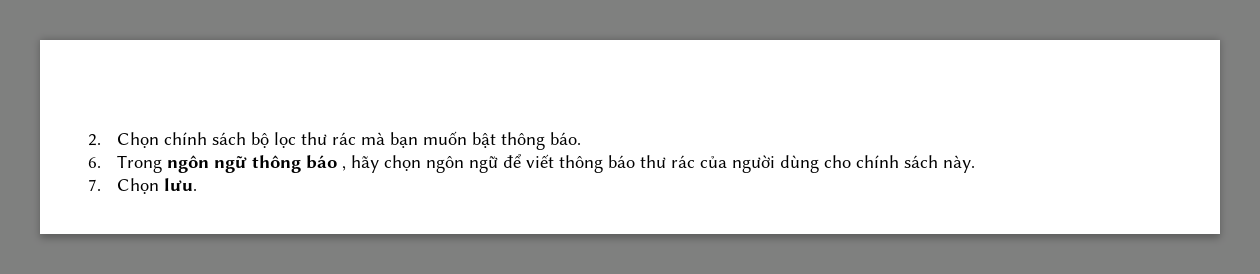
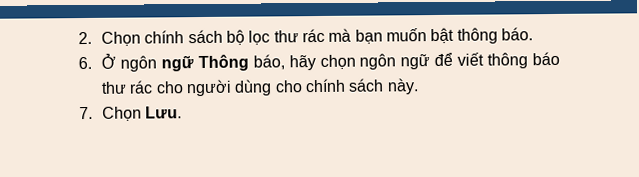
- 6. Trong ngôn ngữ thông báo , hãy chọn ngôn ngữ để viết thông báo thư rác của người dùng cho chính sách này.
+ 6. Ở ngôn ngữ Thông báo, hãy chọn ngôn ngữ để viết thông báo thư rác cho người dùng cho chính sách này.
- 7. Chọn lưu.
+ 7. Chọn Lưu.

